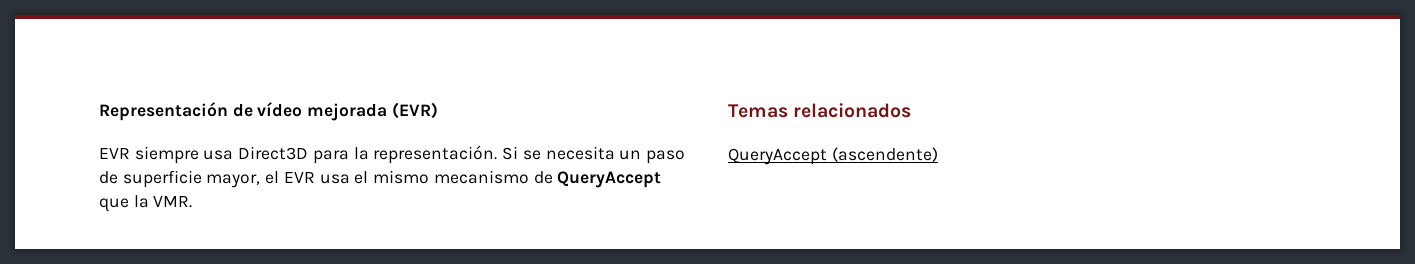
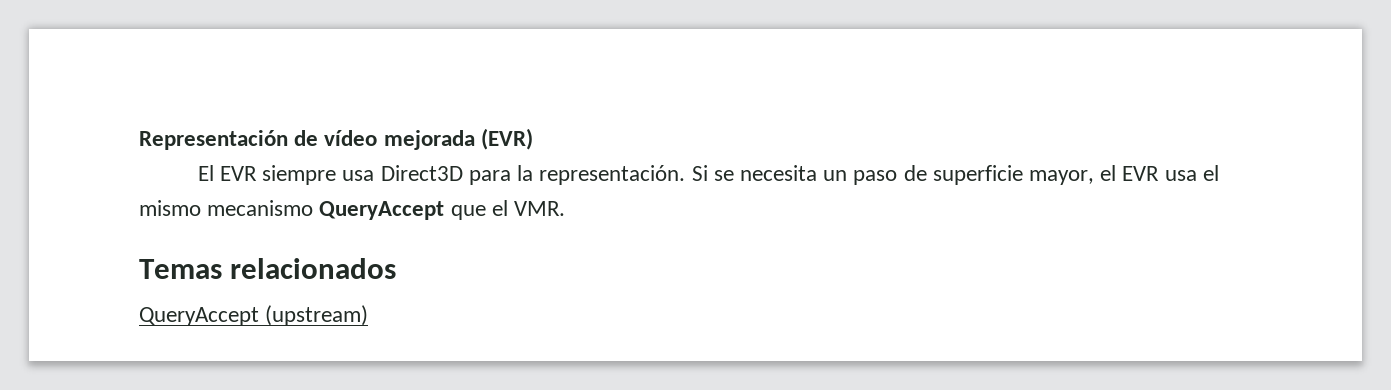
- EVR siempre usa Direct3D para la representación.
+ El EVR siempre usa Direct3D para la representación.
- Si se necesita un paso de superficie mayor, el EVR usa el mismo mecanismo de QueryAccept que la VMR.
+ Si se necesita un paso de superficie mayor, el EVR usa el mismo mecanismo QueryAccept que el VMR.
- QueryAccept (ascendente)
+ QueryAccept (upstream)

